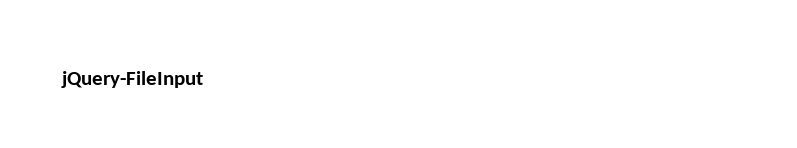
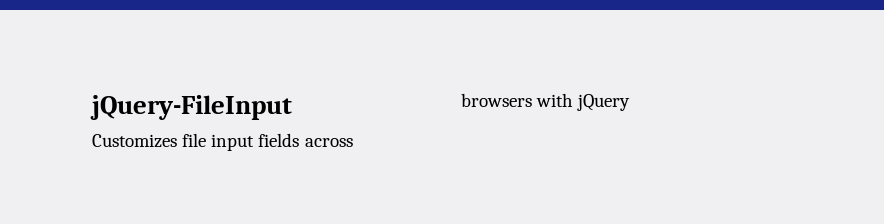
+ Customizes file input fields across browsers with jQuery

